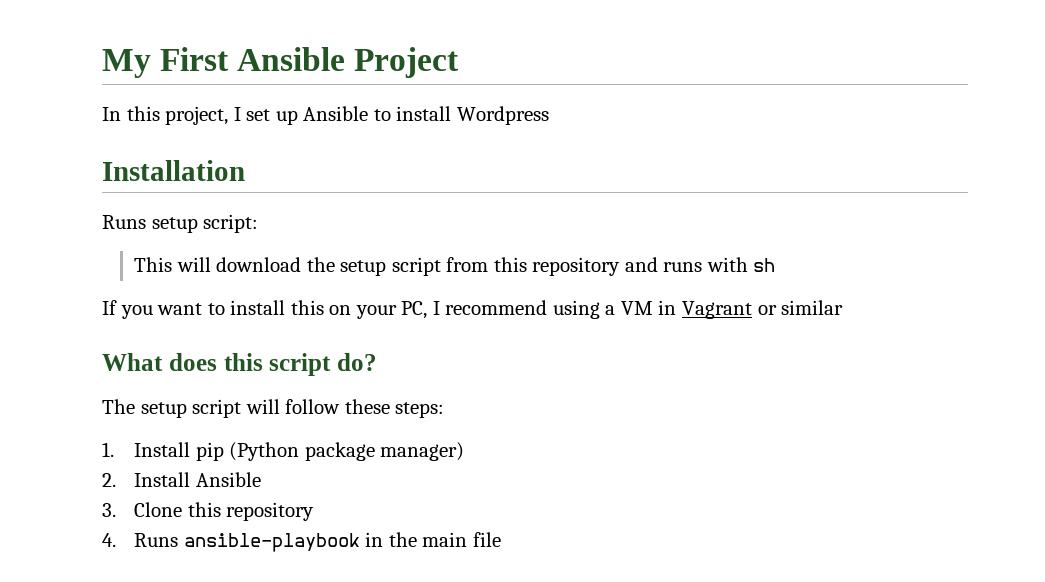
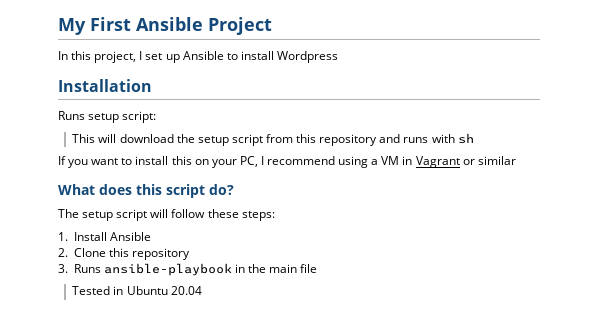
- 1. Install pip (Python package manager)
- 2. Install Ansible
+ 1. Install Ansible
- 3. Clone this repository
+ 2. Clone this repository
- 4. Runs ansible-playbook in the main file
+ 3. Runs ansible-playbook in the main file
+ Tested in Ubuntu 20.04

